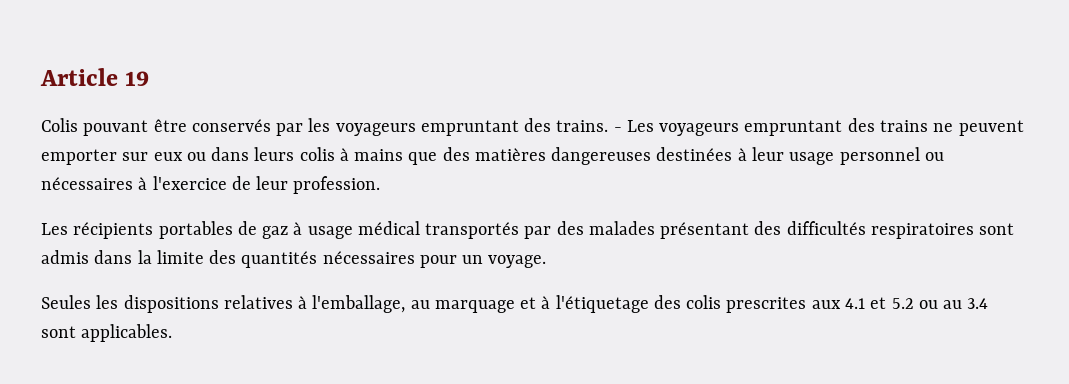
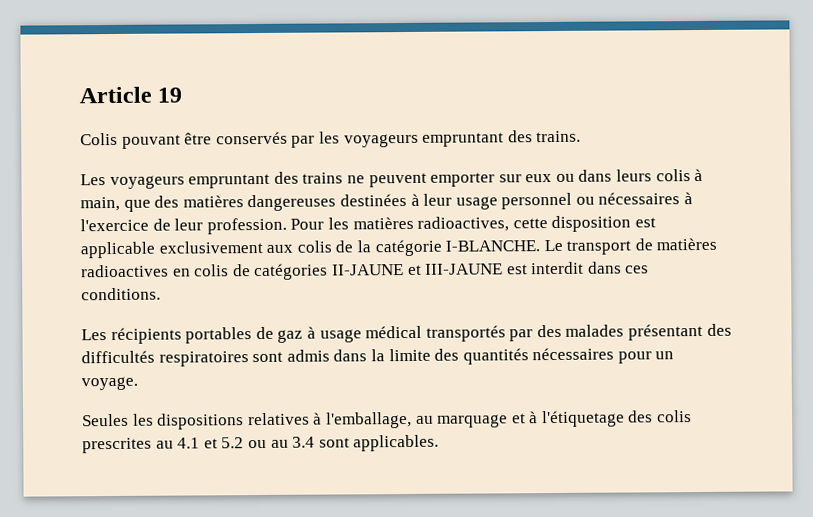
- Colis pouvant être conservés par les voyageurs empruntant des trains. - Les voyageurs empruntant des trains ne peuvent emporter sur eux ou dans leurs colis à mains que des matières dangereuses destinées à leur usage personnel ou nécessaires à l'exercice de leur profession.
+ Colis pouvant être conservés par les voyageurs empruntant des trains.
+ Les voyageurs empruntant des trains ne peuvent emporter sur eux ou dans leurs colis à main, que des matières dangereuses destinées à leur usage personnel ou nécessaires à l'exercice de leur profession. Pour les matières radioactives, cette disposition est applicable exclusivement aux colis de la catégorie I-BLANCHE. Le transport de matières radioactives en colis de catégories II-JAUNE et III-JAUNE est interdit dans ces conditions.
- Seules les dispositions relatives à l'emballage, au marquage et à l'étiquetage des colis prescrites aux 4.1 et 5.2 ou au 3.4 sont applicables.
+ Seules les dispositions relatives à l'emballage, au marquage et à l'étiquetage des colis prescrites au 4.1 et 5.2 ou au 3.4 sont applicables.

